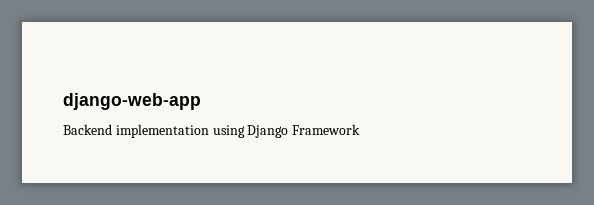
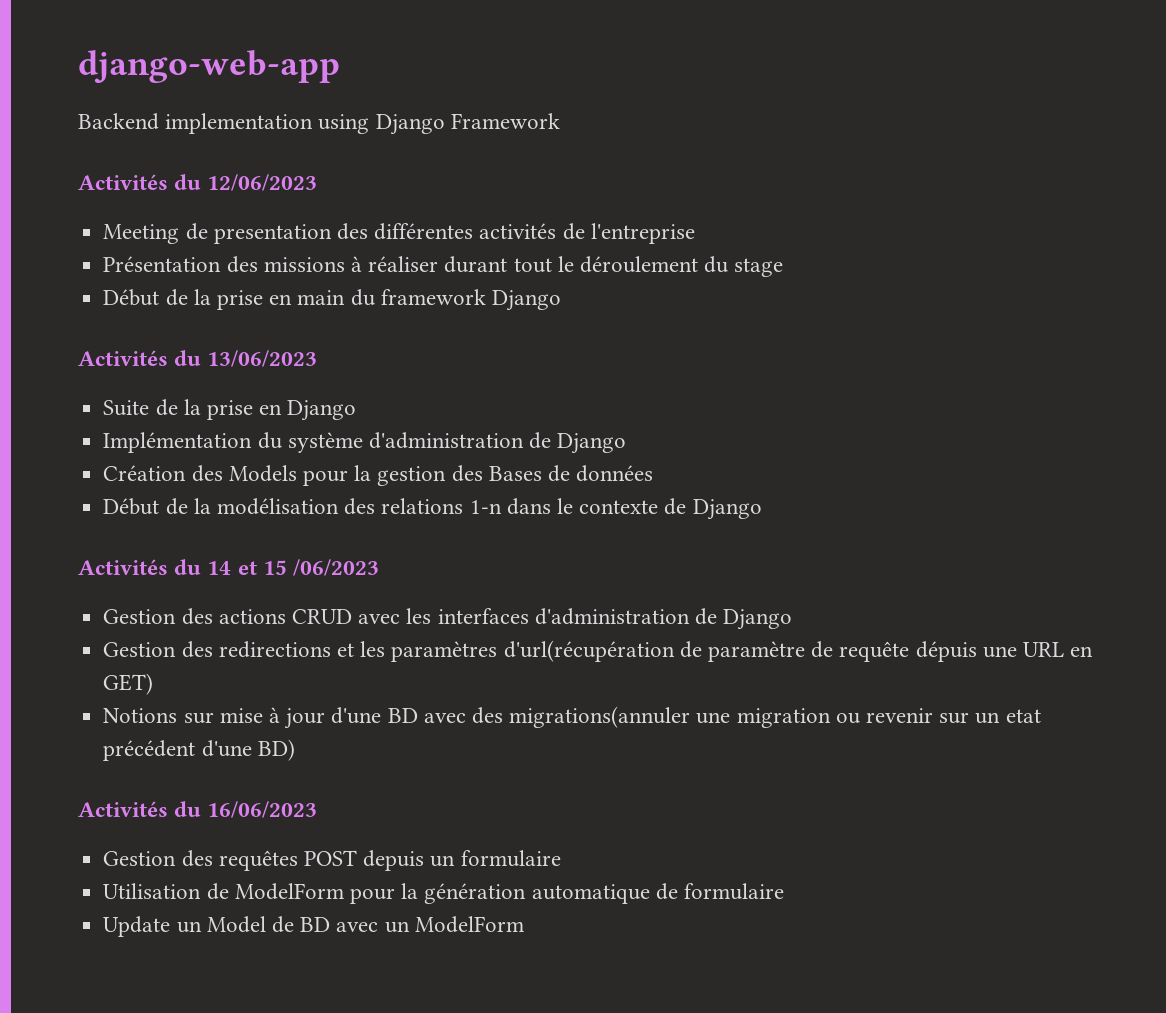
+ Activités du 12/06/2023
+ Meeting de presentation des différentes activités de l'entreprise
+ Présentation des missions à réaliser durant tout le déroulement du stage
+ Début de la prise en main du framework Django
+ Activités du 13/06/2023
+ Suite de la prise en Django
+ Implémentation du système d'administration de Django
+ Création des Models pour la gestion des Bases de données
+ Début de la modélisation des relations 1-n dans le contexte de Django
+ Activités du 14 et 15 /06/2023
+ Gestion des actions CRUD avec les interfaces d'administration de Django
+ Gestion des redirections et les paramètres d'url(récupération de paramètre de requête dépuis une URL en GET)
+ Notions sur mise à jour d'une BD avec des migrations(annuler une migration ou revenir sur un etat précédent d'une BD)
+ Activités du 16/06/2023
+ Gestion des requêtes POST depuis un formulaire
+ Utilisation de ModelForm pour la génération automatique de formulaire
+ Update un Model de BD avec un ModelForm

